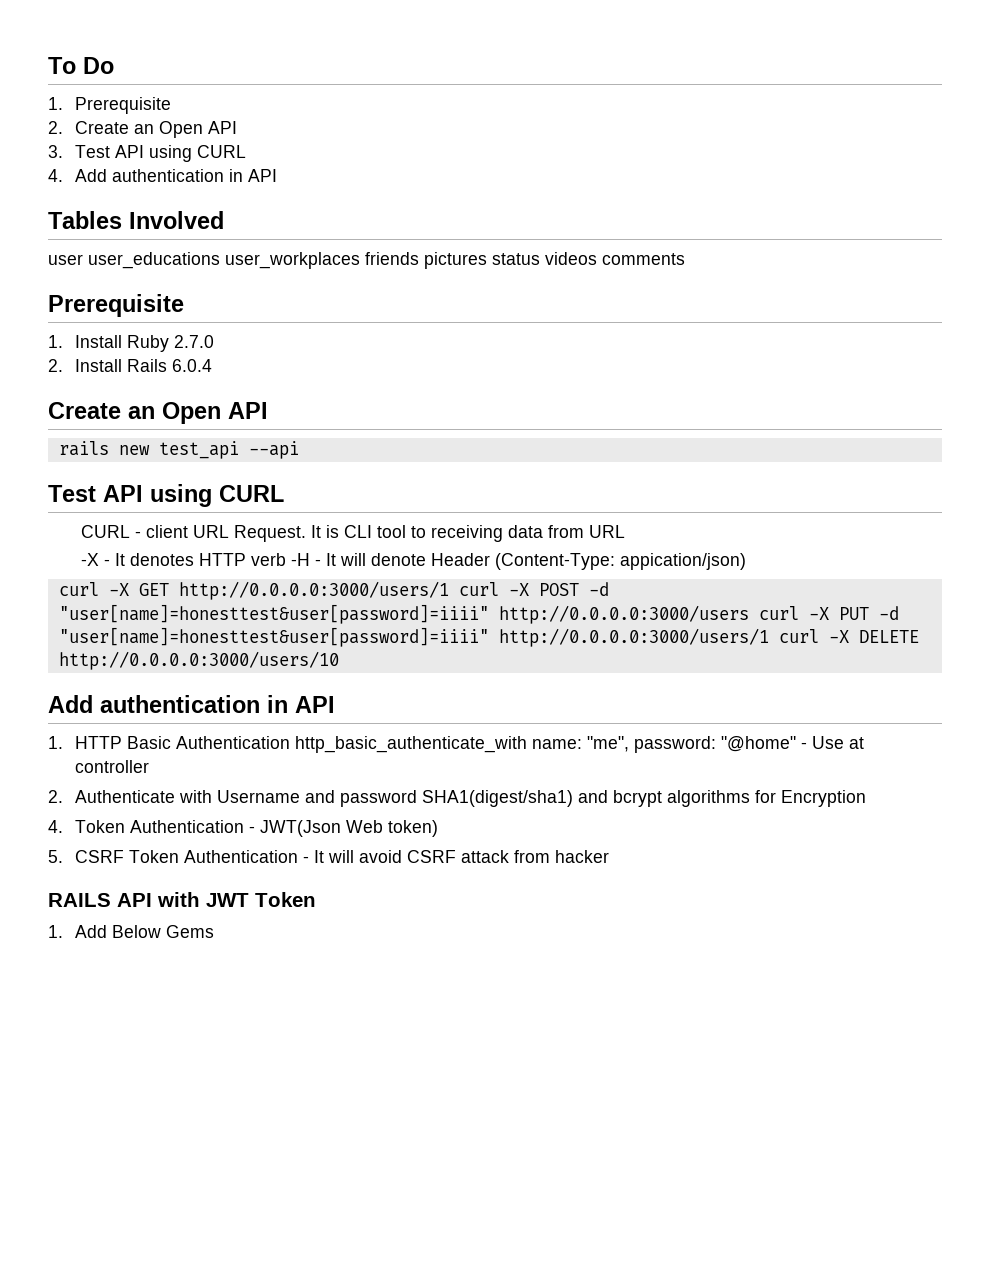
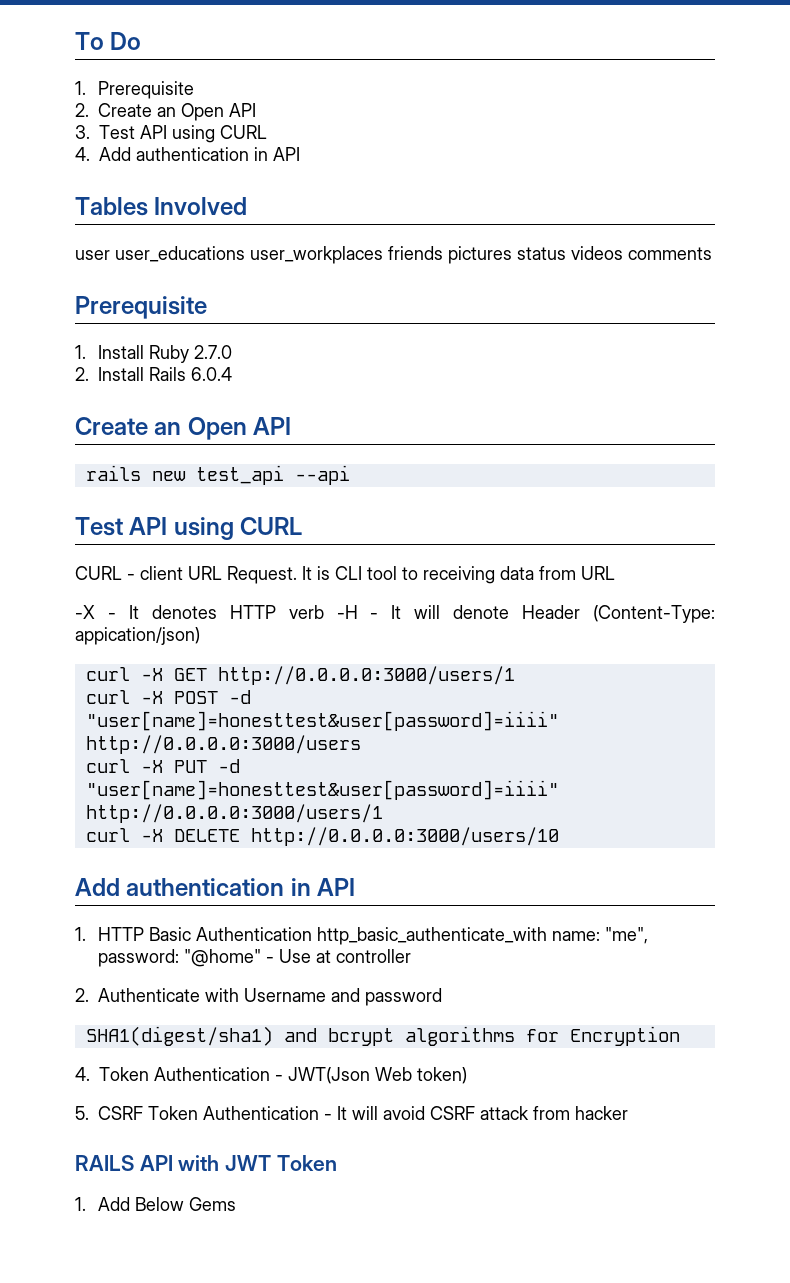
- curl -X GET http://0.0.0.0:3000/users/1 curl -X POST -d "user[name]=honesttest&user[password]=iiii" http://0.0.0.0:3000/users curl -X PUT -d "user[name]=honesttest&user[password]=iiii" http://0.0.0.0:3000/users/1 curl -X DELETE http://0.0.0.0:3000/users/10
+ curl -X GET http://0.0.0.0:3000/users/1
+ curl -X POST -d "user[name]=honesttest&user[password]=iiii" http://0.0.0.0:3000/users
+ curl -X PUT -d "user[name]=honesttest&user[password]=iiii" http://0.0.0.0:3000/users/1
+ curl -X DELETE http://0.0.0.0:3000/users/10
- 2. Authenticate with Username and password SHA1(digest/sha1) and bcrypt algorithms for Encryption
+ 2. Authenticate with Username and password
+ SHA1(digest/sha1) and bcrypt algorithms for Encryption

